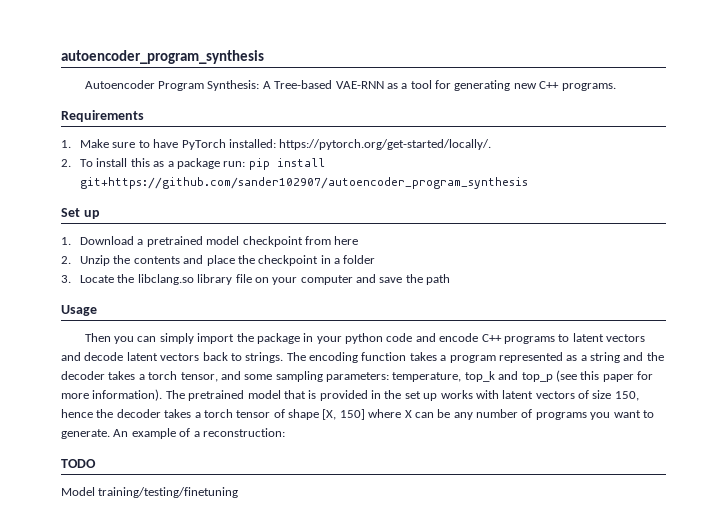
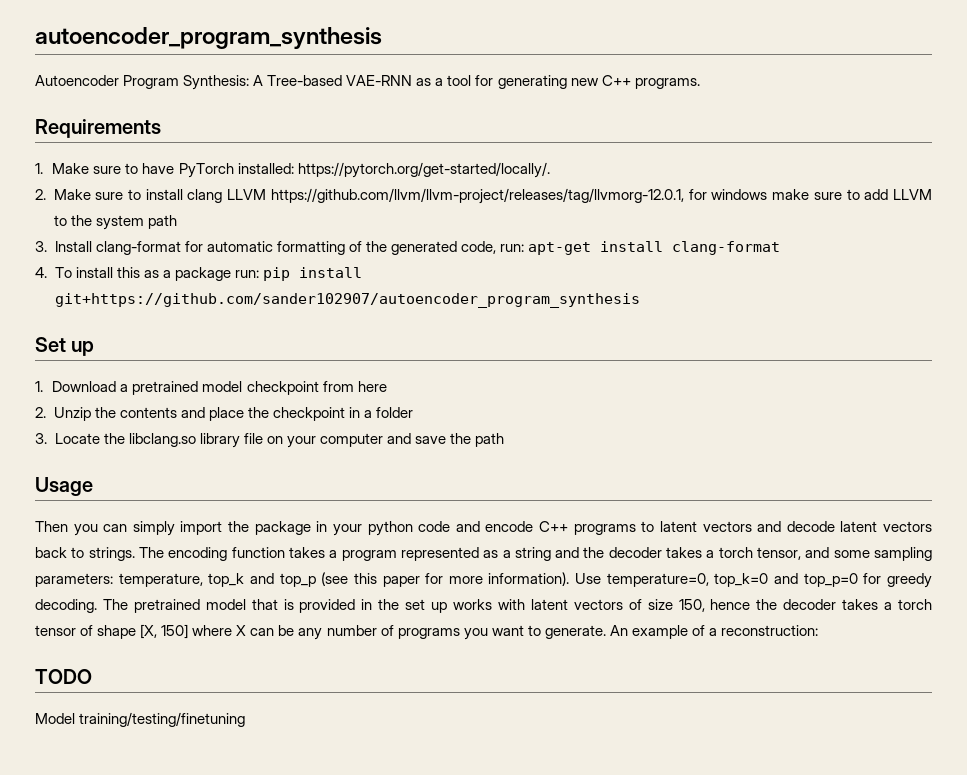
- 2. To install this as a package run: pip install git+https://github.com/sander102907/autoencoder_program_synthesis
+ 2. Make sure to install clang LLVM https://github.com/llvm/llvm-project/releases/tag/llvmorg-12.0.1, for windows make sure to add LLVM to the system path
+ 3. Install clang-format for automatic formatting of the generated code, run: apt-get install clang-format
+ 4. To install this as a package run: pip install git+https://github.com/sander102907/autoencoder_program_synthesis
+ Use temperature=0, top_k=0 and top_p=0 for greedy decoding.

